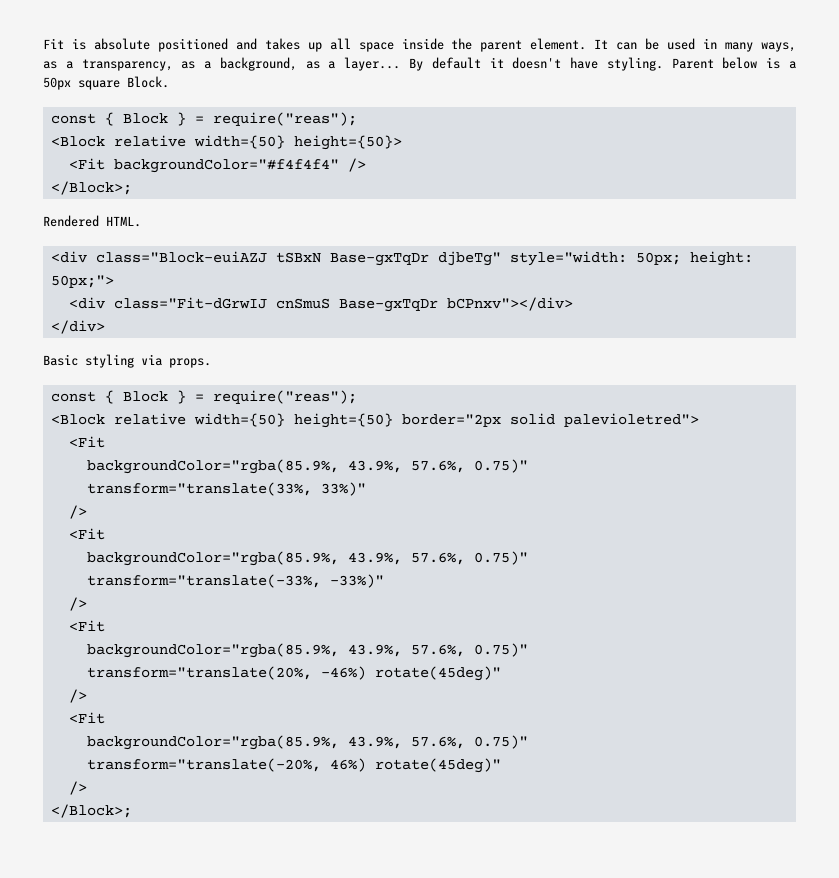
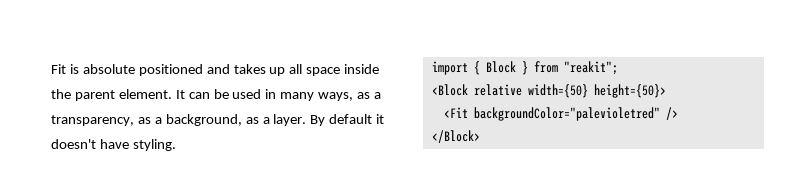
- It can be used in many ways, as a transparency, as a background, as a layer...
+ It can be used in many ways, as a transparency, as a background, as a layer.
- By default it doesn't have styling. Parent below is a 50px square Block.
- const { Block } = require("reas");
+ By default it doesn't have styling.
+ import { Block } from "reakit";
- <Fit backgroundColor="#f4f4f4" />
- </Block>;
- Rendered HTML.
- <div class="Block-euiAZJ tSBxN Base-gxTqDr djbeTg" style="width: 50px; height: 50px;">
- <div class="Fit-dGrwIJ cnSmuS Base-gxTqDr bCPnxv"></div>
- </div>
- Basic styling via props.
- const { Block } = require("reas");
- <Block relative width={50} height={50} border="2px solid palevioletred">
- <Fit
- backgroundColor="rgba(85.9%, 43.9%, 57.6%, 0.75)"
- transform="translate(33%, 33%)"
- />
- <Fit
- backgroundColor="rgba(85.9%, 43.9%, 57.6%, 0.75)"
- transform="translate(-33%, -33%)"
- />
- <Fit
- backgroundColor="rgba(85.9%, 43.9%, 57.6%, 0.75)"
- transform="translate(20%, -46%) rotate(45deg)"
- />
- <Fit
- backgroundColor="rgba(85.9%, 43.9%, 57.6%, 0.75)"
- transform="translate(-20%, 46%) rotate(45deg)"
- />
- </Block>;
+ <Fit backgroundColor="palevioletred" />
+ </Block>

